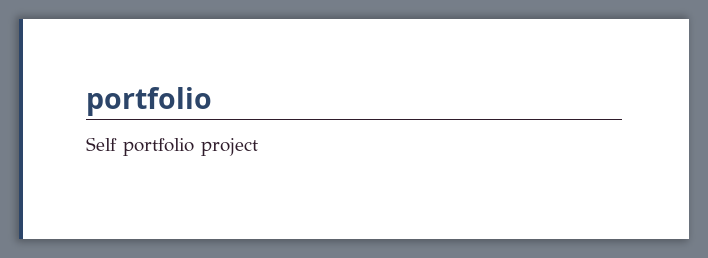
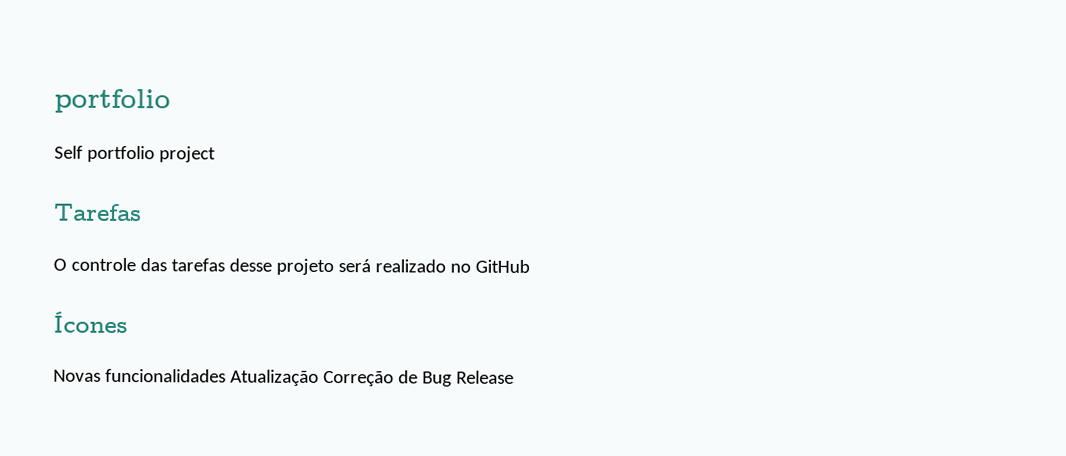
+ Tarefas
+ O controle das tarefas desse projeto será realizado no GitHub
+ Ícones
+ Novas funcionalidades Atualização Correção de Bug Release

